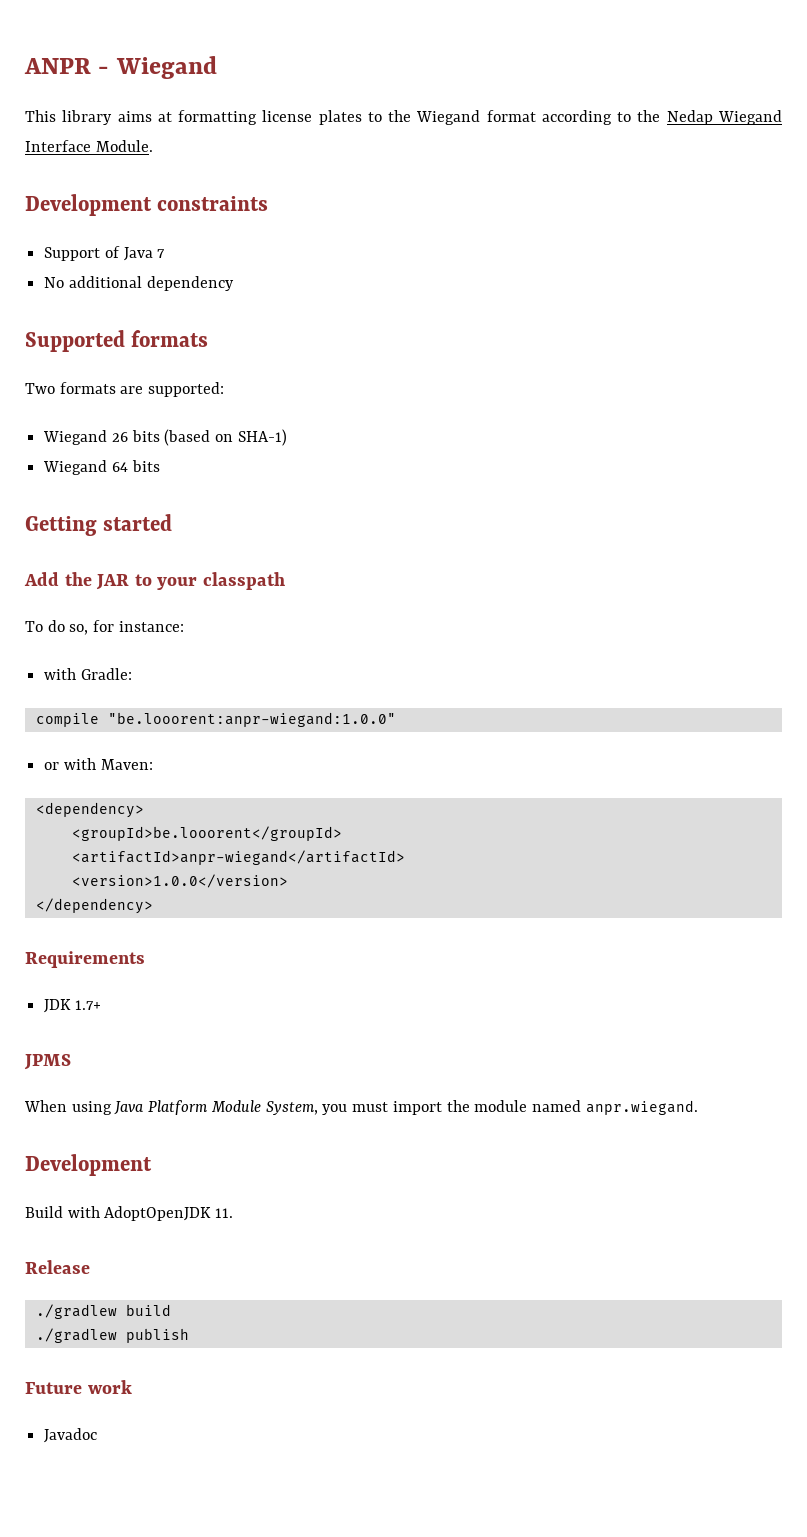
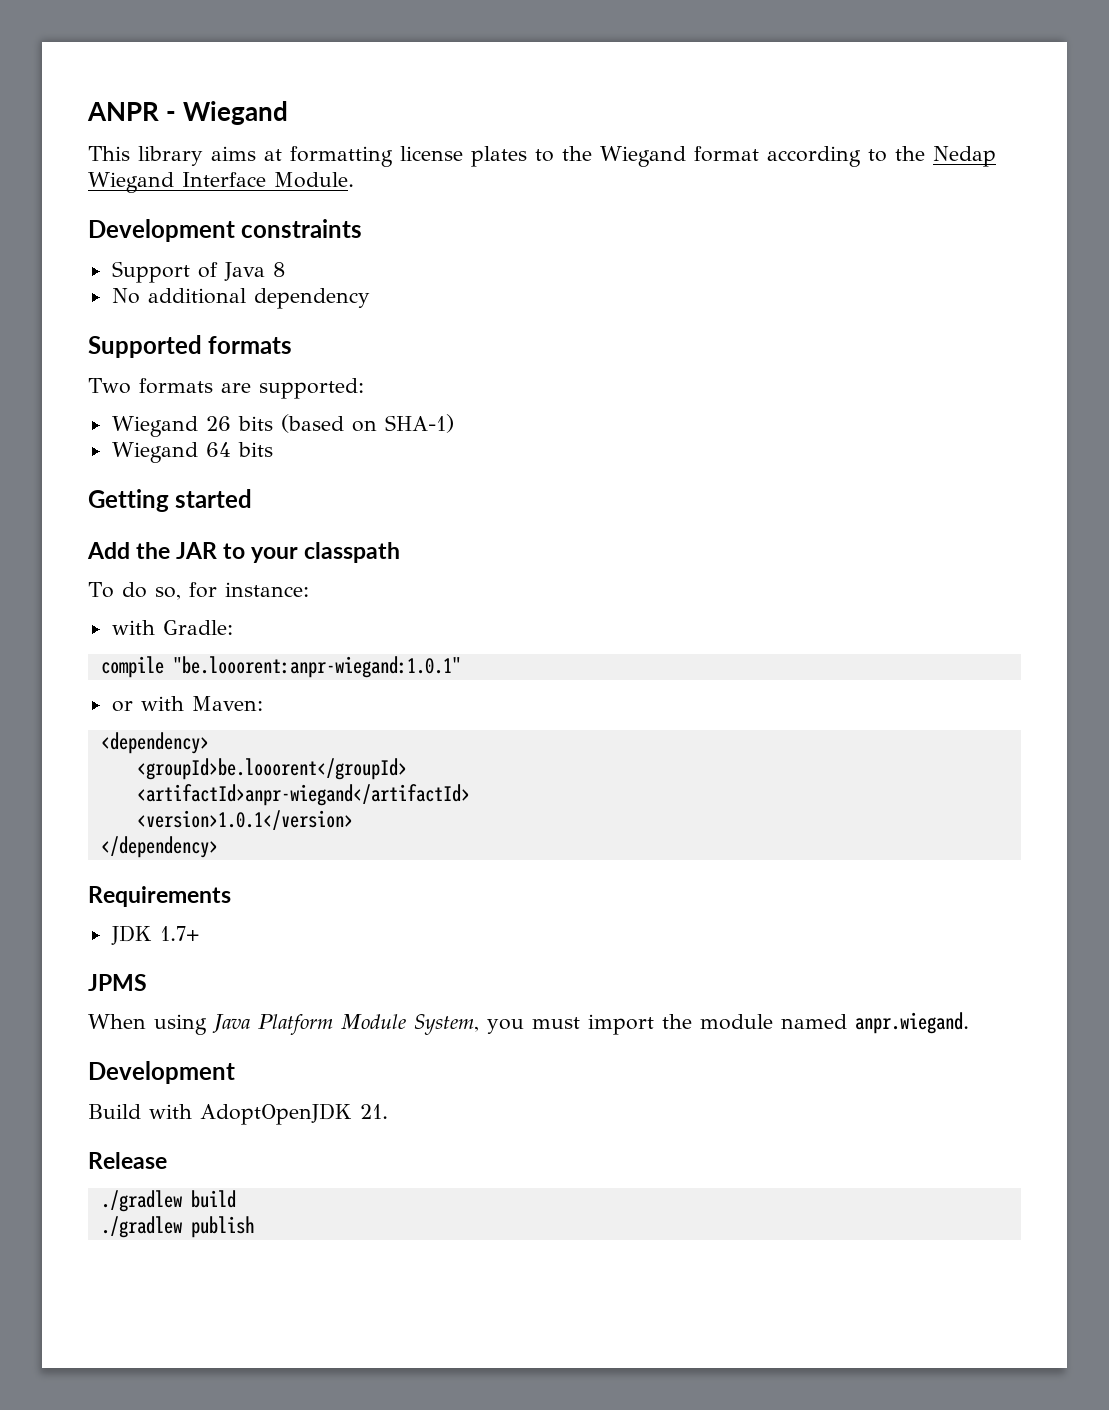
- Support of Java 7
+ Support of Java 8
- compile "be.looorent:anpr-wiegand:1.0.0"
+ compile "be.looorent:anpr-wiegand:1.0.1"
- <version>1.0.0</version>
+ <version>1.0.1</version>
- Build with AdoptOpenJDK 11.
+ Build with AdoptOpenJDK 21.
- Future work
- Javadoc

